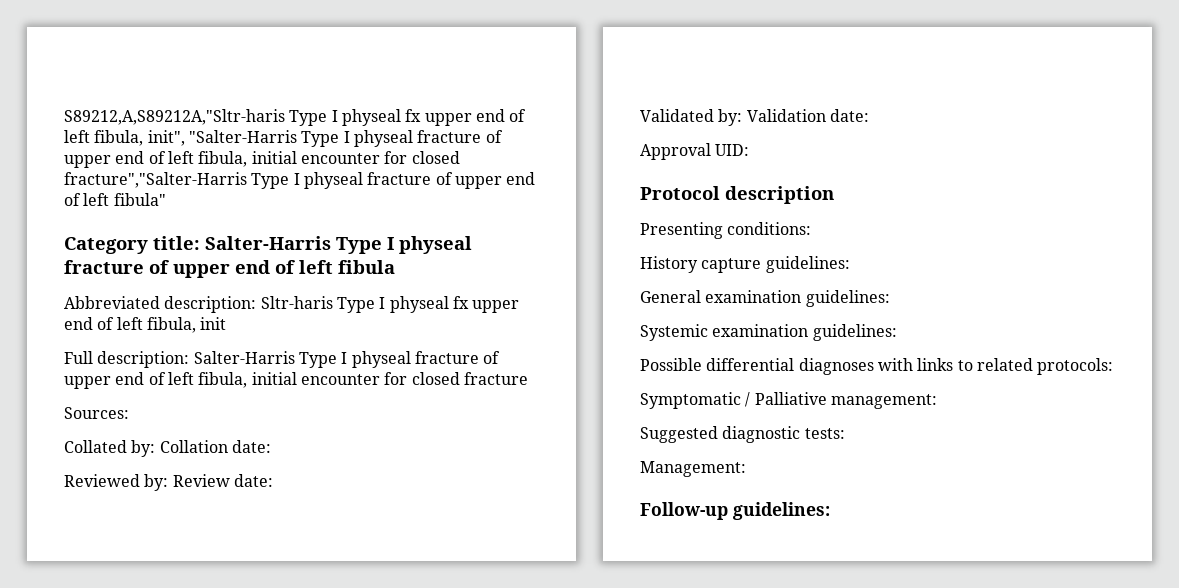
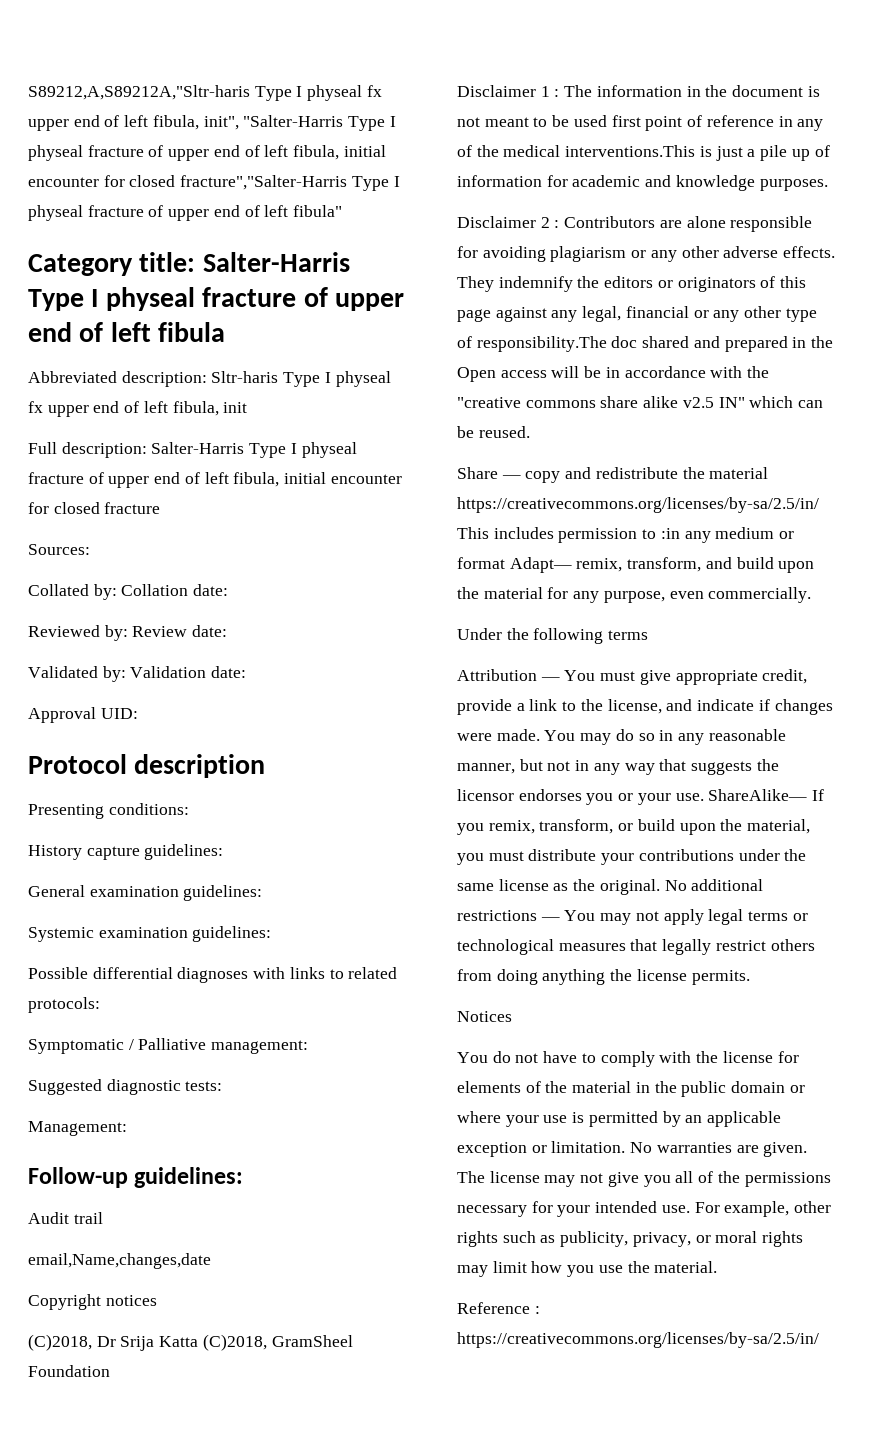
+ Audit trail
+ email,Name,changes,date
+ Copyright notices
+ (C)2018, Dr Srija Katta (C)2018, GramSheel Foundation
+ Disclaimer 1 : The information in the document is not meant to be used first point of reference in any of the medical interventions.This is just a pile up of information for academic and knowledge purposes.
+ Disclaimer 2 : Contributors are alone responsible for avoiding plagiarism or any other adverse effects. They indemnify the editors or originators of this page against any legal, financial or any other type of responsibility.The doc shared and prepared in the Open access will be in accordance with the "creative commons share alike v2.5 IN" which can be reused.
+ Share — copy and redistribute the material https://creativecommons.org/licenses/by-sa/2.5/in/ This includes permission to :in any medium or format Adapt— remix, transform, and build upon the material for any purpose, even commercially.
+ Under the following terms
+ Attribution — You must give appropriate credit, provide a link to the license, and indicate if changes were made. You may do so in any reasonable manner, but not in any way that suggests the licensor endorses you or your use. ShareAlike— If you remix, transform, or build upon the material, you must distribute your contributions under the same license as the original. No additional restrictions — You may not apply legal terms or technological measures that legally restrict others from doing anything the license permits.
+ Notices
+ You do not have to comply with the license for elements of the material in the public domain or where your use is permitted by an applicable exception or limitation. No warranties are given. The license may not give you all of the permissions necessary for your intended use. For example, other rights such as publicity, privacy, or moral rights may limit how you use the material.
+ Reference : https://creativecommons.org/licenses/by-sa/2.5/in/

